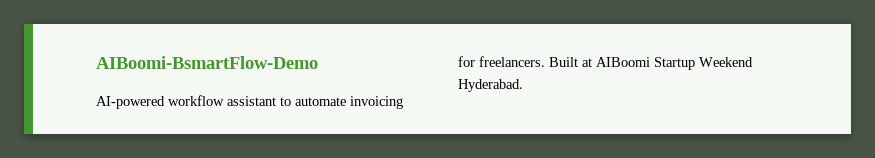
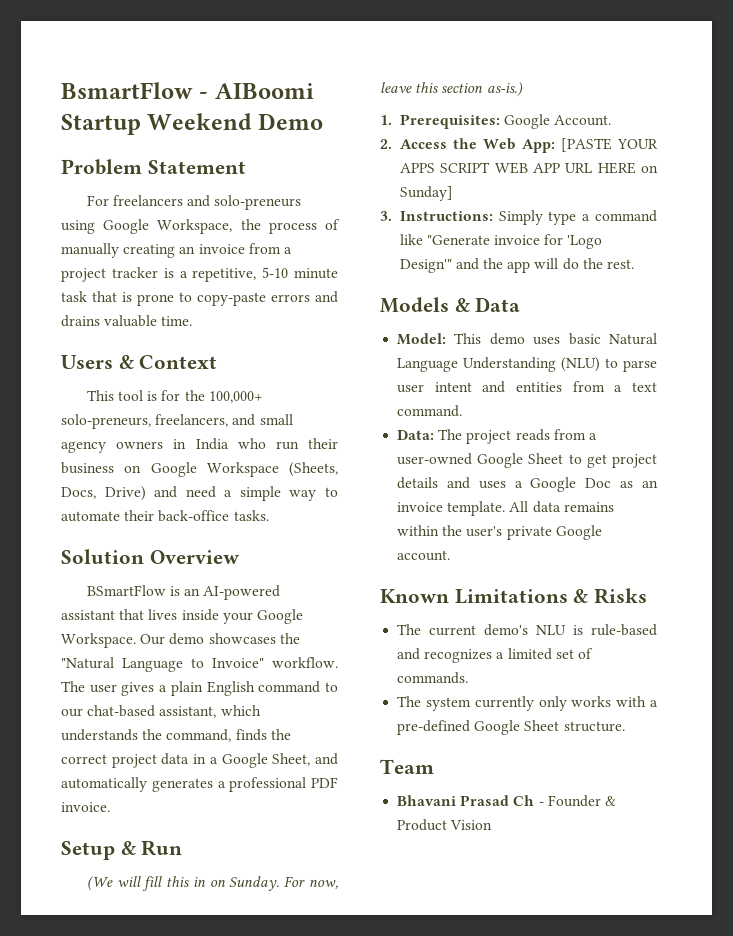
- AIBoomi-BsmartFlow-Demo
- AI-powered workflow assistant to automate invoicing for freelancers. Built at AIBoomi Startup Weekend Hyderabad.
+ BsmartFlow - AIBoomi Startup Weekend Demo
+ Problem Statement
+ For freelancers and solo-preneurs using Google Workspace, the process of manually creating an invoice from a project tracker is a repetitive, 5-10 minute task that is prone to copy-paste errors and drains valuable time.
+ Users & Context
+ This tool is for the 100,000+ solo-preneurs, freelancers, and small agency owners in India who run their business on Google Workspace (Sheets, Docs, Drive) and need a simple way to automate their back-office tasks.
+ Solution Overview
+ BSmartFlow is an AI-powered assistant that lives inside your Google Workspace. Our demo showcases the "Natural Language to Invoice" workflow. The user gives a plain English command to our chat-based assistant, which understands the command, finds the correct project data in a Google Sheet, and automatically generates a professional PDF invoice.
+ Setup & Run
+ (We will fill this in on Sunday. For now, leave this section as-is.)
+ 1. Prerequisites: Google Account.
+ 2. Access the Web App: [PASTE YOUR APPS SCRIPT WEB APP URL HERE on Sunday]
+ 3. Instructions: Simply type a command like "Generate invoice for 'Logo Design'" and the app will do the rest.
+ Models & Data
+ Model: This demo uses basic Natural Language Understanding (NLU) to parse user intent and entities from a text command.
+ Data: The project reads from a user-owned Google Sheet to get project details and uses a Google Doc as an invoice template. All data remains within the user's private Google account.
+ Known Limitations & Risks
+ The current demo's NLU is rule-based and recognizes a limited set of commands.
+ The system currently only works with a pre-defined Google Sheet structure.
+ Team
+ Bhavani Prasad Ch - Founder & Product Vision

